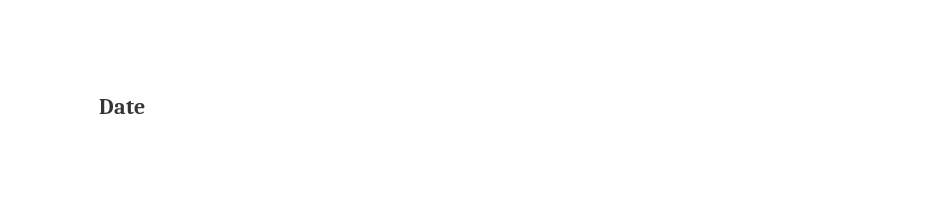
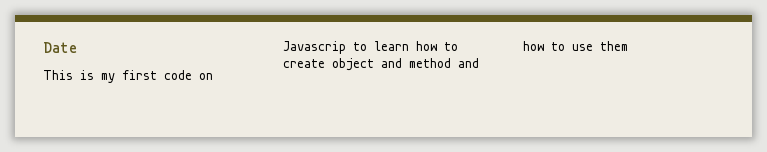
+ This is my first code on Javascrip to learn how to create object and method and how to use them

